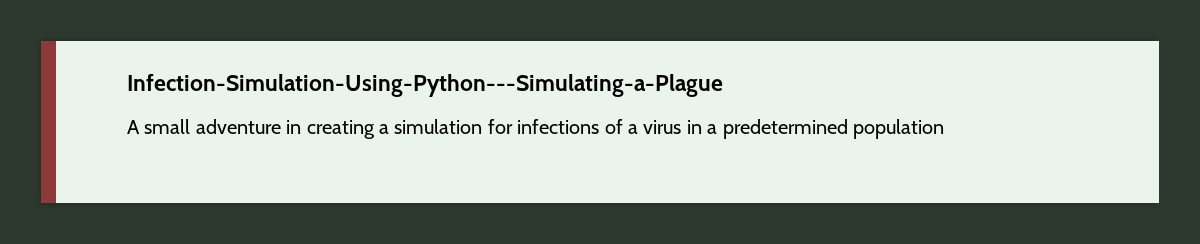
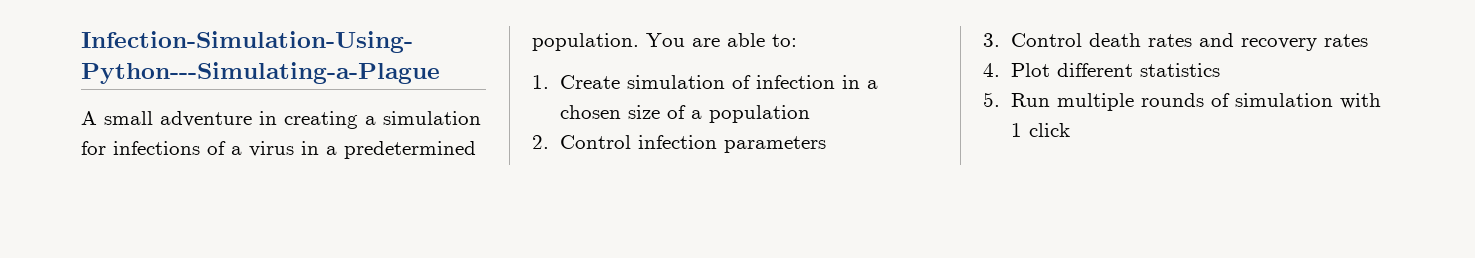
- A small adventure in creating a simulation for infections of a virus in a predetermined population
+ A small adventure in creating a simulation for infections of a virus in a predetermined population. You are able to:
+ 1. Create simulation of infection in a chosen size of a population
+ 2. Control infection parameters
+ 3. Control death rates and recovery rates
+ 4. Plot different statistics
+ 5. Run multiple rounds of simulation with 1 click

